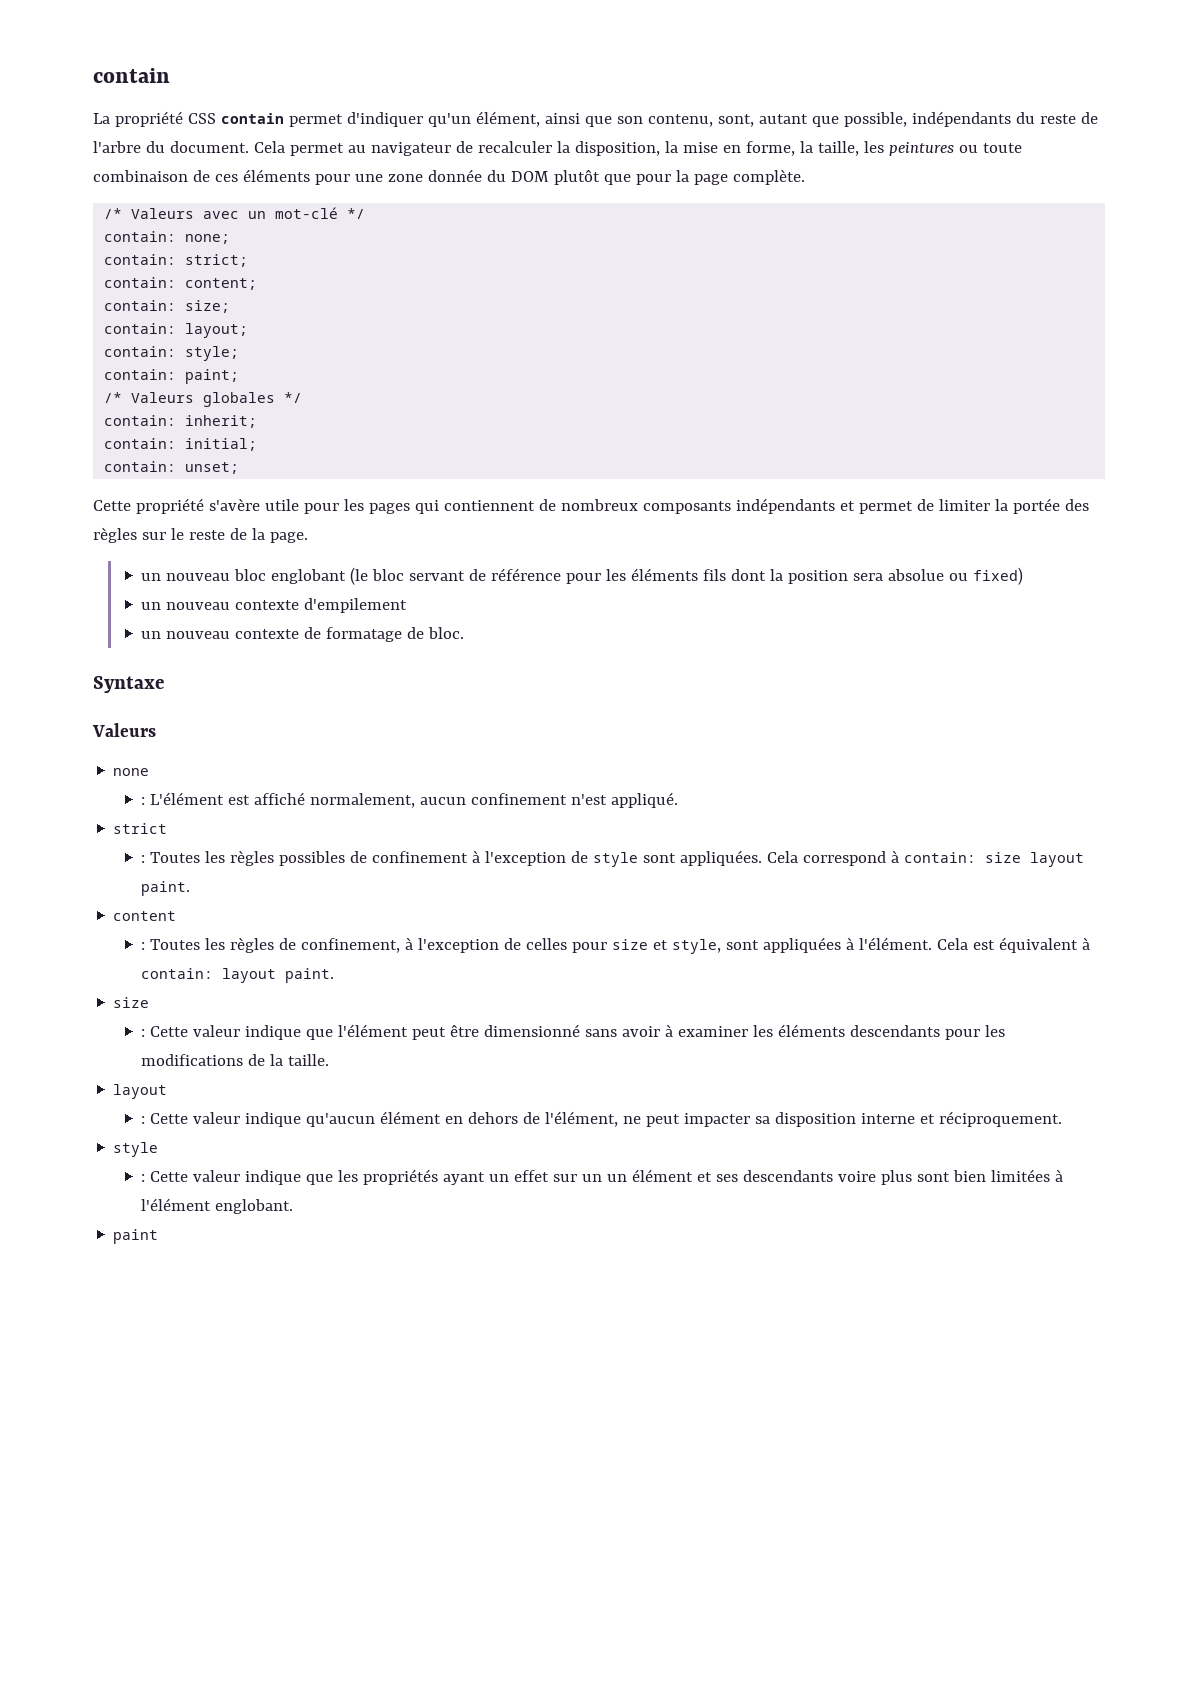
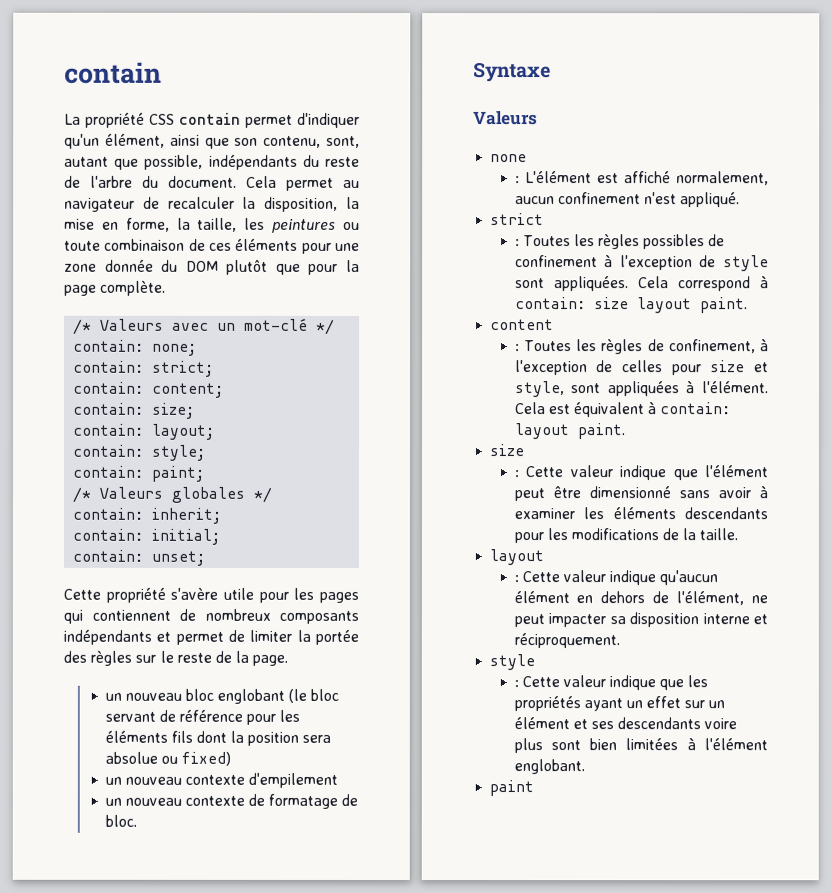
- : Cette valeur indique que les propriétés ayant un effet sur un un élément et ses descendants voire plus sont bien limitées à l'élément englobant.
+ : Cette valeur indique que les propriétés ayant un effet sur un élément et ses descendants voire plus sont bien limitées à l'élément englobant.

